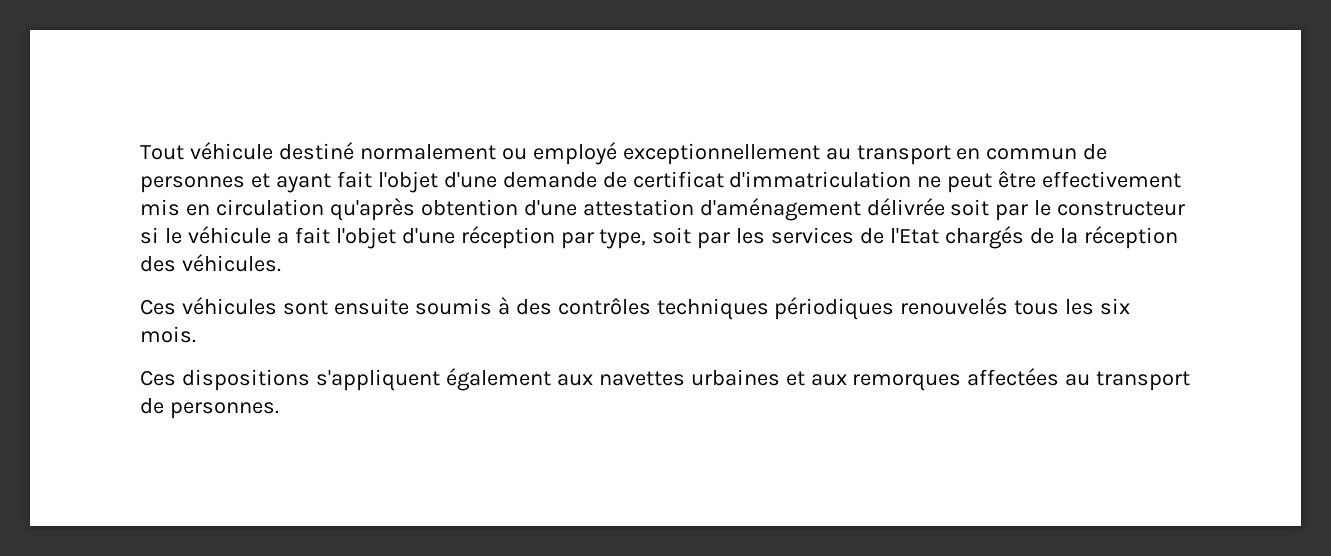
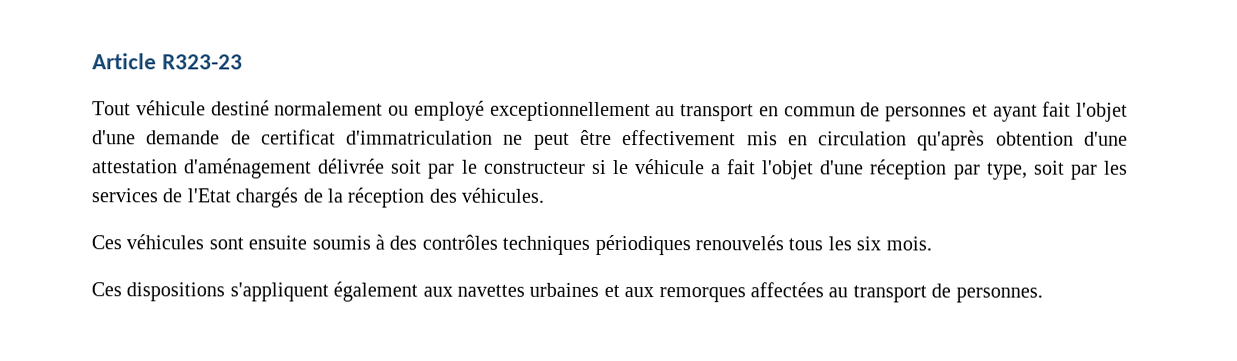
+ Article R323-23

